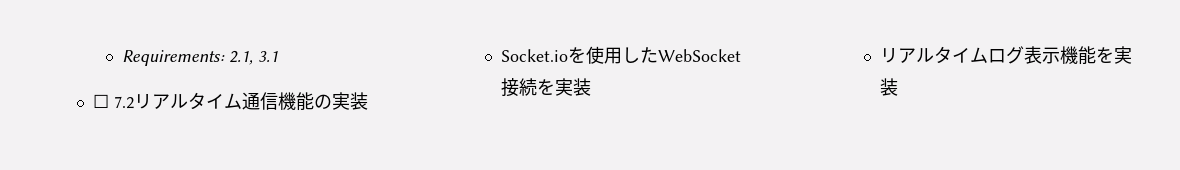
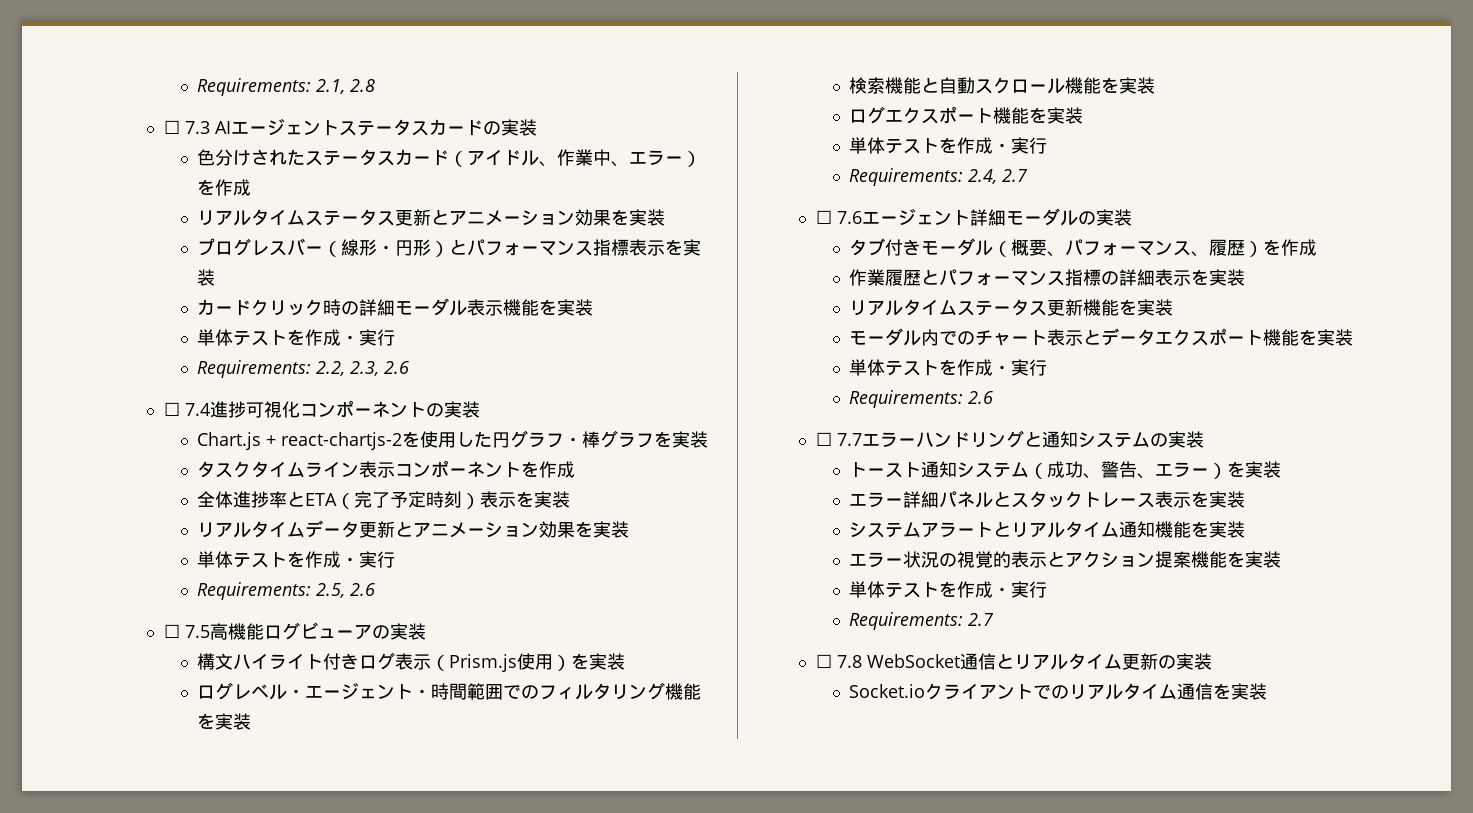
- Requirements: 2.1, 3.1
- ☐ 7.2リアルタイム通信機能の実装
- Socket.ioを使用したWebSocket接続を実装
- リアルタイムログ表示機能を実装
+ Requirements: 2.1, 2.8
+ ☐ 7.3 AIエージェントステータスカードの実装
+ 色分けされたステータスカード（アイドル、作業中、エラー）を作成
+ リアルタイムステータス更新とアニメーション効果を実装
+ プログレスバー（線形・円形）とパフォーマンス指標表示を実装
+ カードクリック時の詳細モーダル表示機能を実装
+ 単体テストを作成・実行
+ Requirements: 2.2, 2.3, 2.6
+ ☐ 7.4進捗可視化コンポーネントの実装
+ Chart.js + react-chartjs-2を使用した円グラフ・棒グラフを実装
+ タスクタイムライン表示コンポーネントを作成
+ 全体進捗率とETA（完了予定時刻）表示を実装
+ リアルタイムデータ更新とアニメーション効果を実装
+ 単体テストを作成・実行
+ Requirements: 2.5, 2.6
+ ☐ 7.5高機能ログビューアの実装
+ 構文ハイライト付きログ表示（Prism.js使用）を実装
+ ログレベル・エージェント・時間範囲でのフィルタリング機能を実装
+ 検索機能と自動スクロール機能を実装
+ ログエクスポート機能を実装
+ 単体テストを作成・実行
+ Requirements: 2.4, 2.7
+ ☐ 7.6エージェント詳細モーダルの実装
+ タブ付きモーダル（概要、パフォーマンス、履歴）を作成
+ 作業履歴とパフォーマンス指標の詳細表示を実装
+ リアルタイムステータス更新機能を実装
+ モーダル内でのチャート表示とデータエクスポート機能を実装
+ 単体テストを作成・実行
+ Requirements: 2.6
+ ☐ 7.7エラーハンドリングと通知システムの実装
+ トースト通知システム（成功、警告、エラー）を実装
+ エラー詳細パネルとスタックトレース表示を実装
+ システムアラートとリアルタイム通知機能を実装
+ エラー状況の視覚的表示とアクション提案機能を実装
+ 単体テストを作成・実行
+ Requirements: 2.7
+ ☐ 7.8 WebSocket通信とリアルタイム更新の実装
+ Socket.ioクライアントでのリアルタイム通信を実装

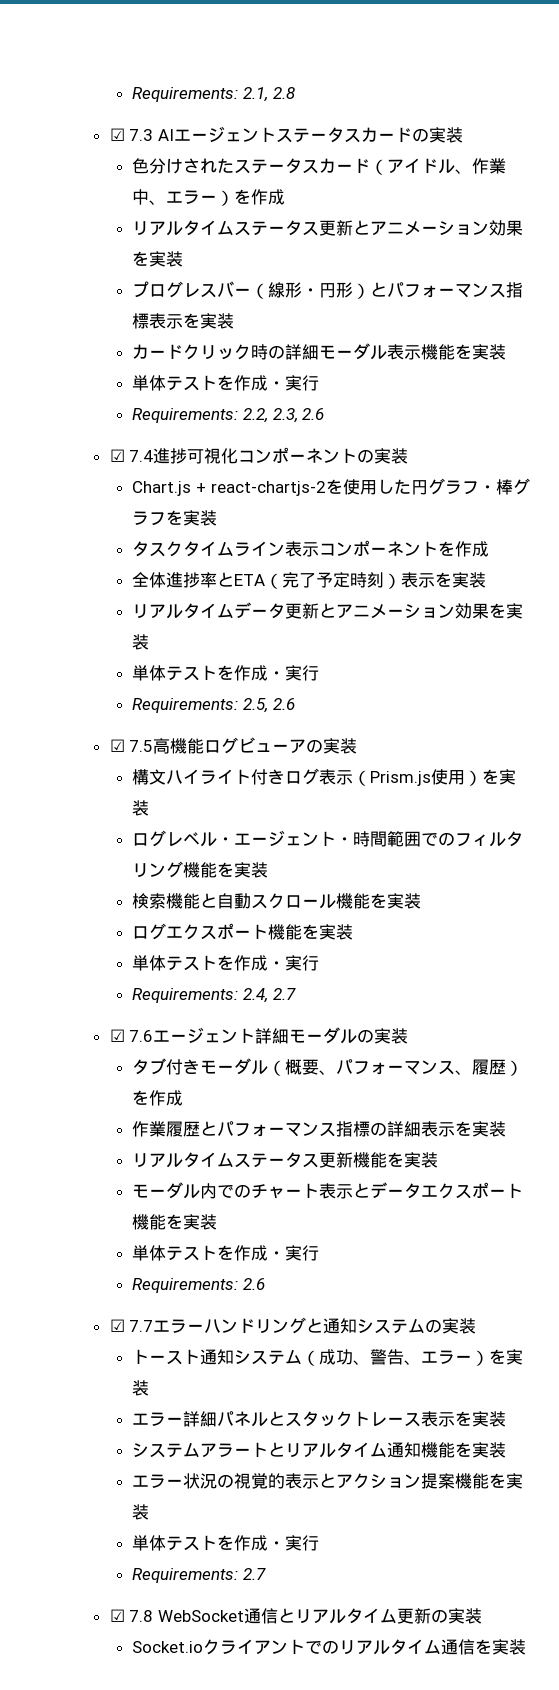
- ☐ 7.3 AIエージェントステータスカードの実装
+ ☑ 7.3 AIエージェントステータスカードの実装
- ☐ 7.4進捗可視化コンポーネントの実装
+ ☑ 7.4進捗可視化コンポーネントの実装
- ☐ 7.5高機能ログビューアの実装
+ ☑ 7.5高機能ログビューアの実装
- ☐ 7.6エージェント詳細モーダルの実装
+ ☑ 7.6エージェント詳細モーダルの実装
- ☐ 7.7エラーハンドリングと通知システムの実装
+ ☑ 7.7エラーハンドリングと通知システムの実装
- ☐ 7.8 WebSocket通信とリアルタイム更新の実装
+ ☑ 7.8 WebSocket通信とリアルタイム更新の実装

